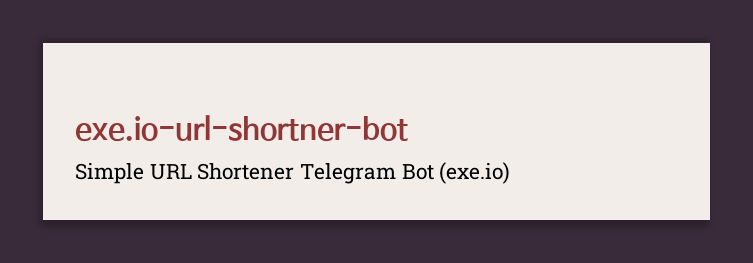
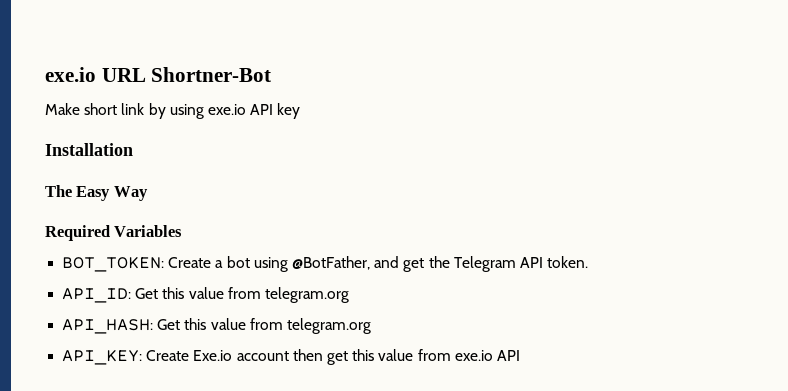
- exe.io-url-shortner-bot
- Simple URL Shortener Telegram Bot (exe.io)
+ exe.io URL Shortner-Bot
+ Make short link by using exe.io API key
+ Installation
+ The Easy Way
+ Required Variables
+ BOT_TOKEN: Create a bot using @BotFather, and get the Telegram API token.
+ API_ID: Get this value from telegram.org
+ API_HASH: Get this value from telegram.org
+ API_KEY: Create Exe.io account then get this value from exe.io API

